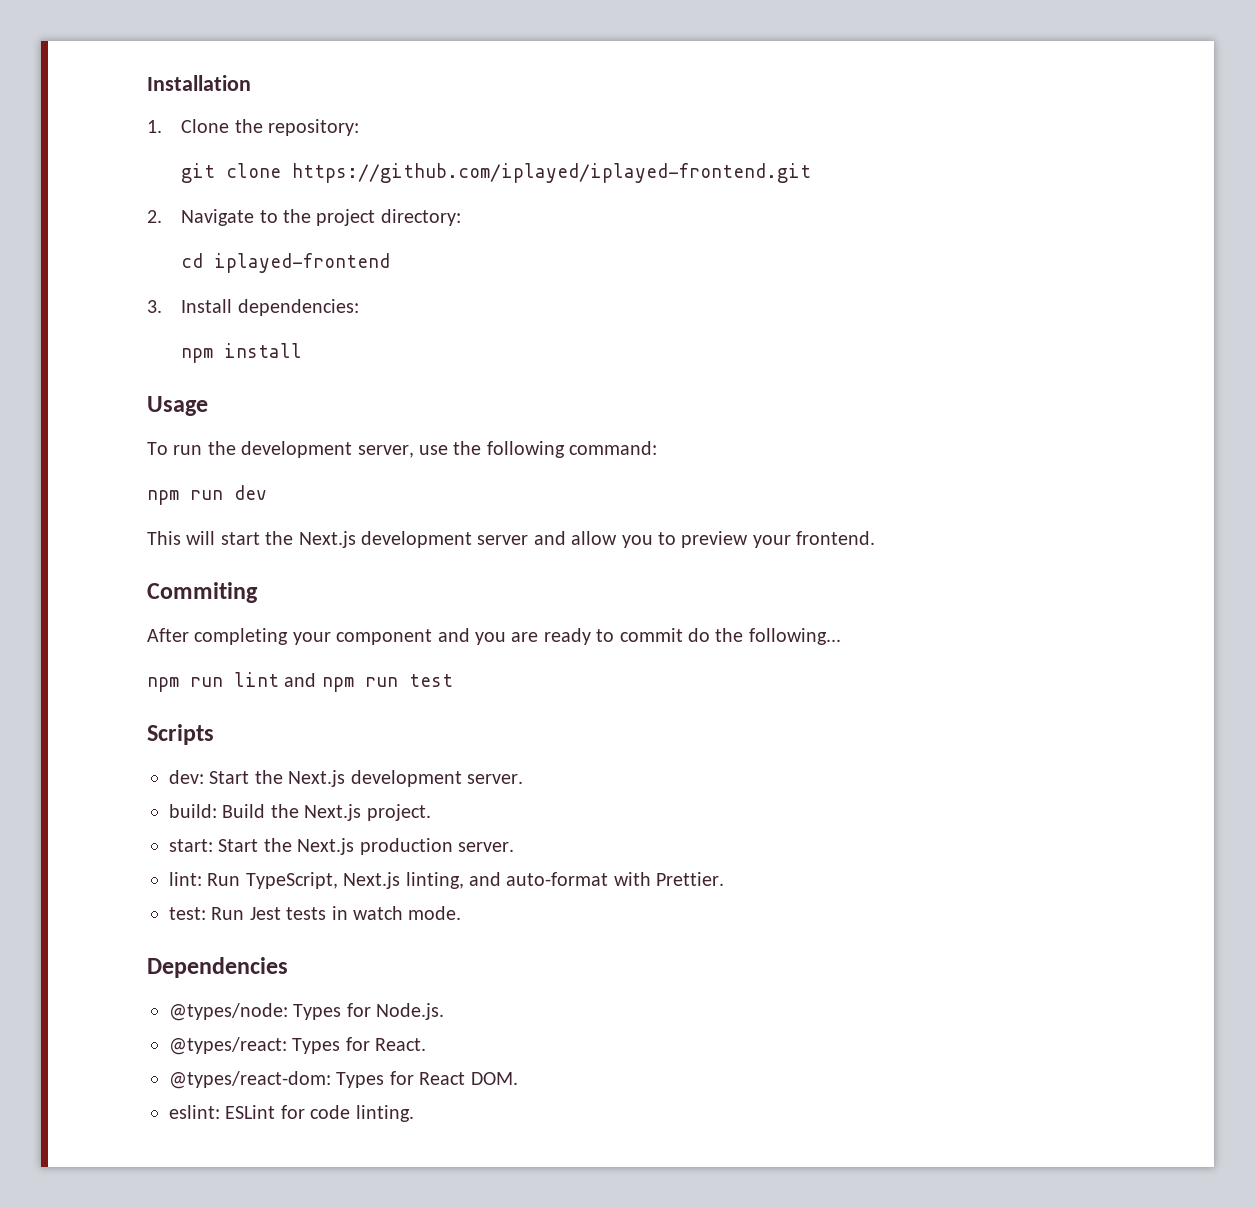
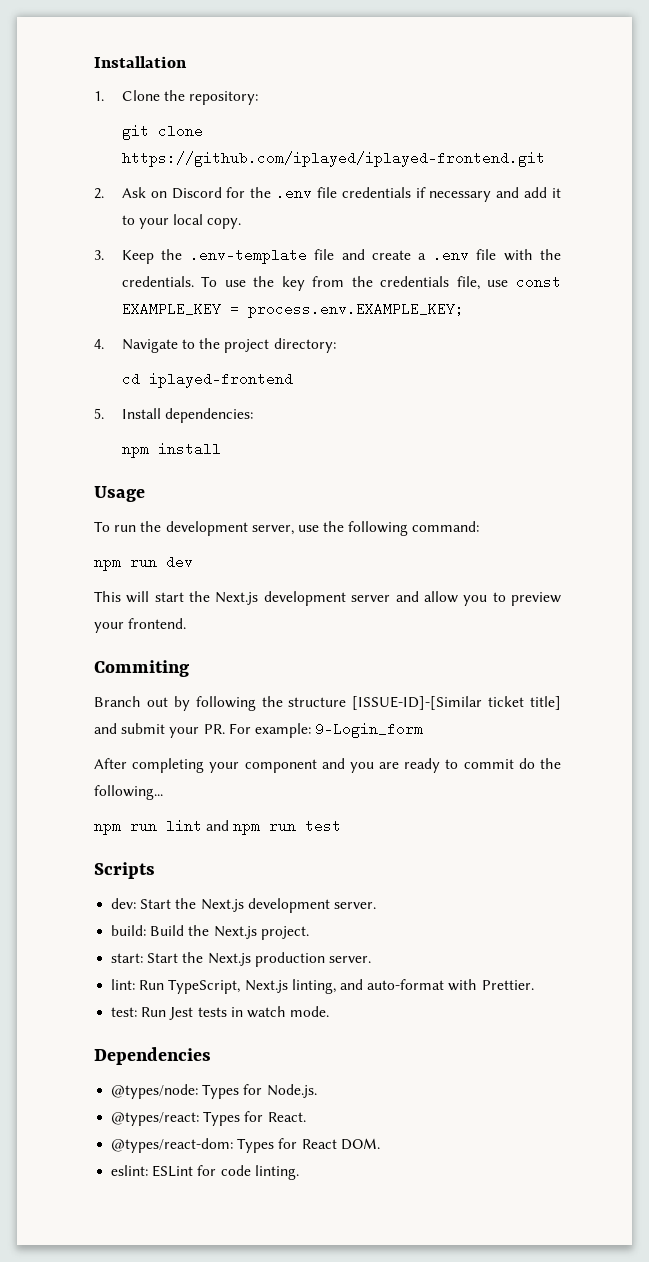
- 2. Navigate to the project directory:
+ 2. Ask on Discord for the .env file credentials if necessary and add it to your local copy.
+ 3. Keep the .env-template file and create a .env file with the credentials. To use the key from the credentials file, use const EXAMPLE_KEY = process.env.EXAMPLE_KEY;
+ 4. Navigate to the project directory:
- 3. Install dependencies:
+ 5. Install dependencies:
+ Branch out by following the structure [ISSUE-ID]-[Similar ticket title] and submit your PR. For example: 9-Login_form

